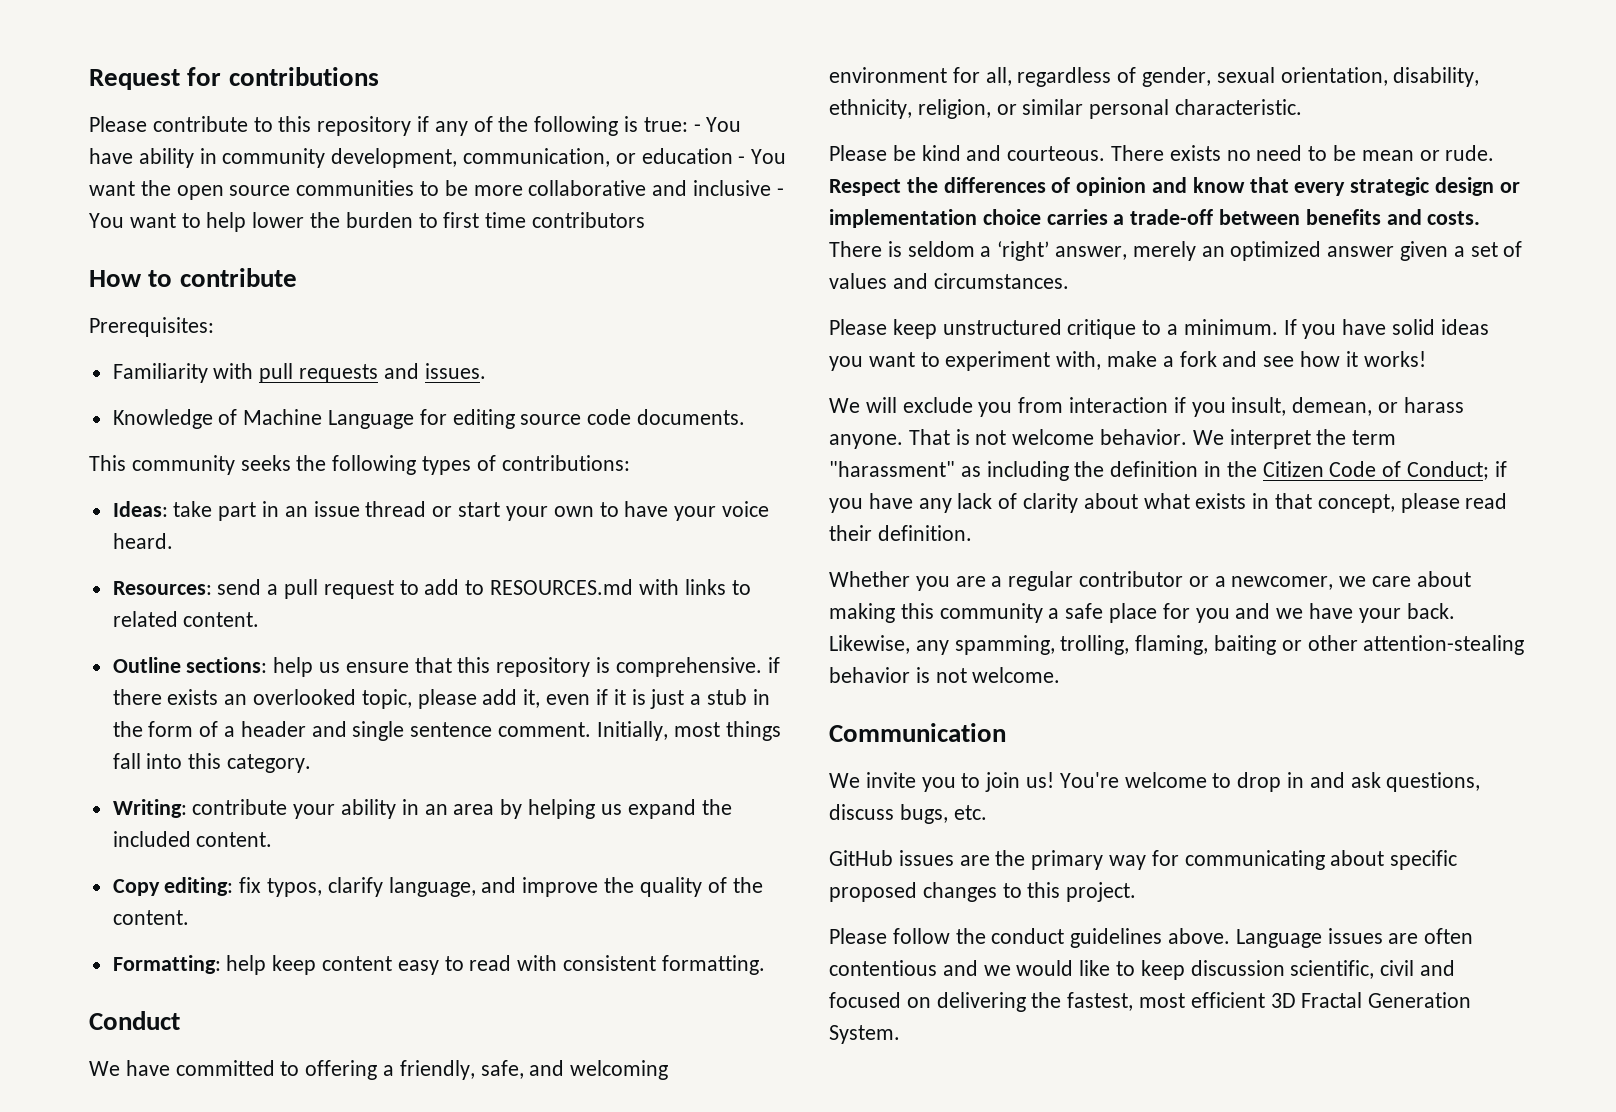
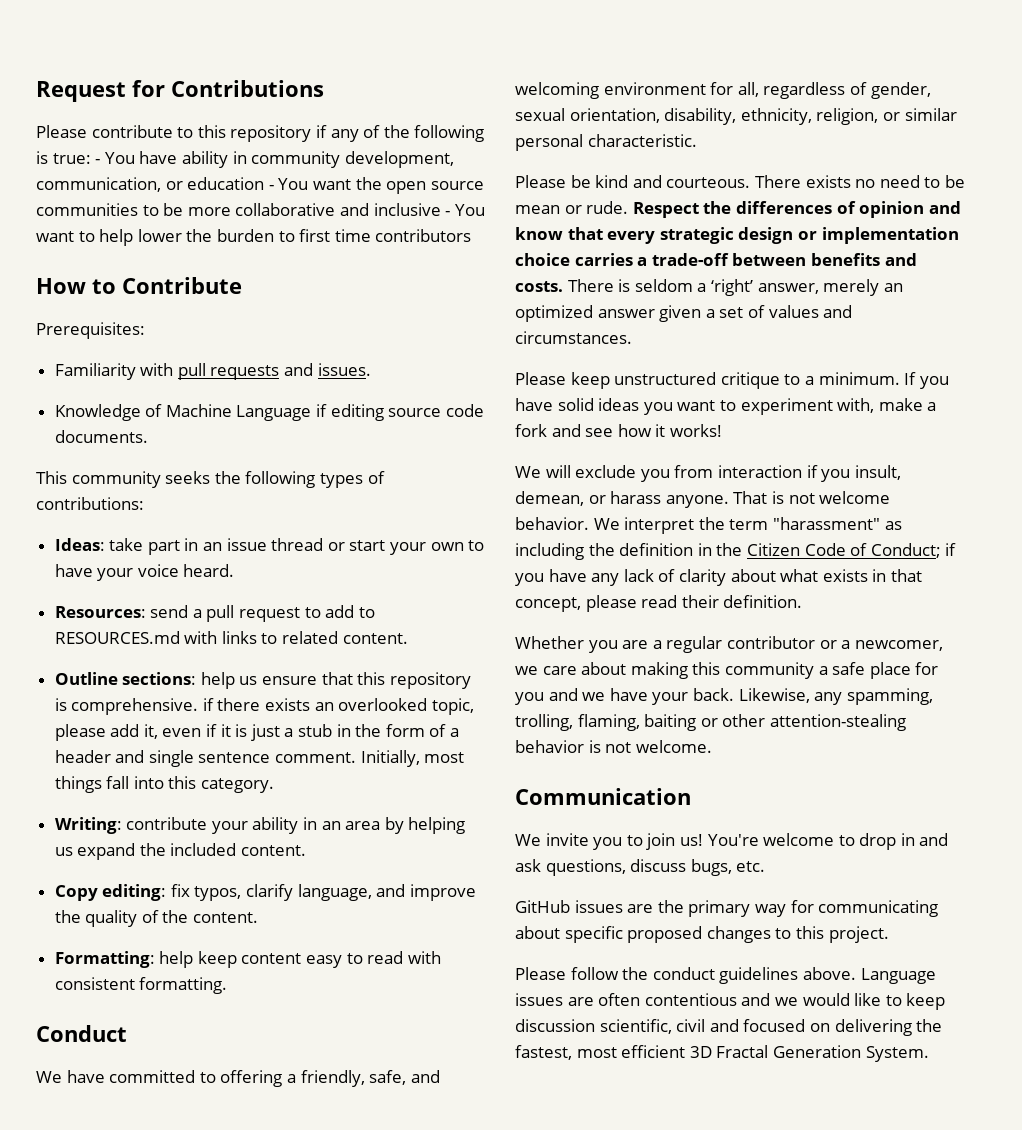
- Request for contributions
+ Request for Contributions
- How to contribute
+ How to Contribute
- Knowledge of Machine Language for editing source code documents.
+ Knowledge of Machine Language if editing source code documents.

